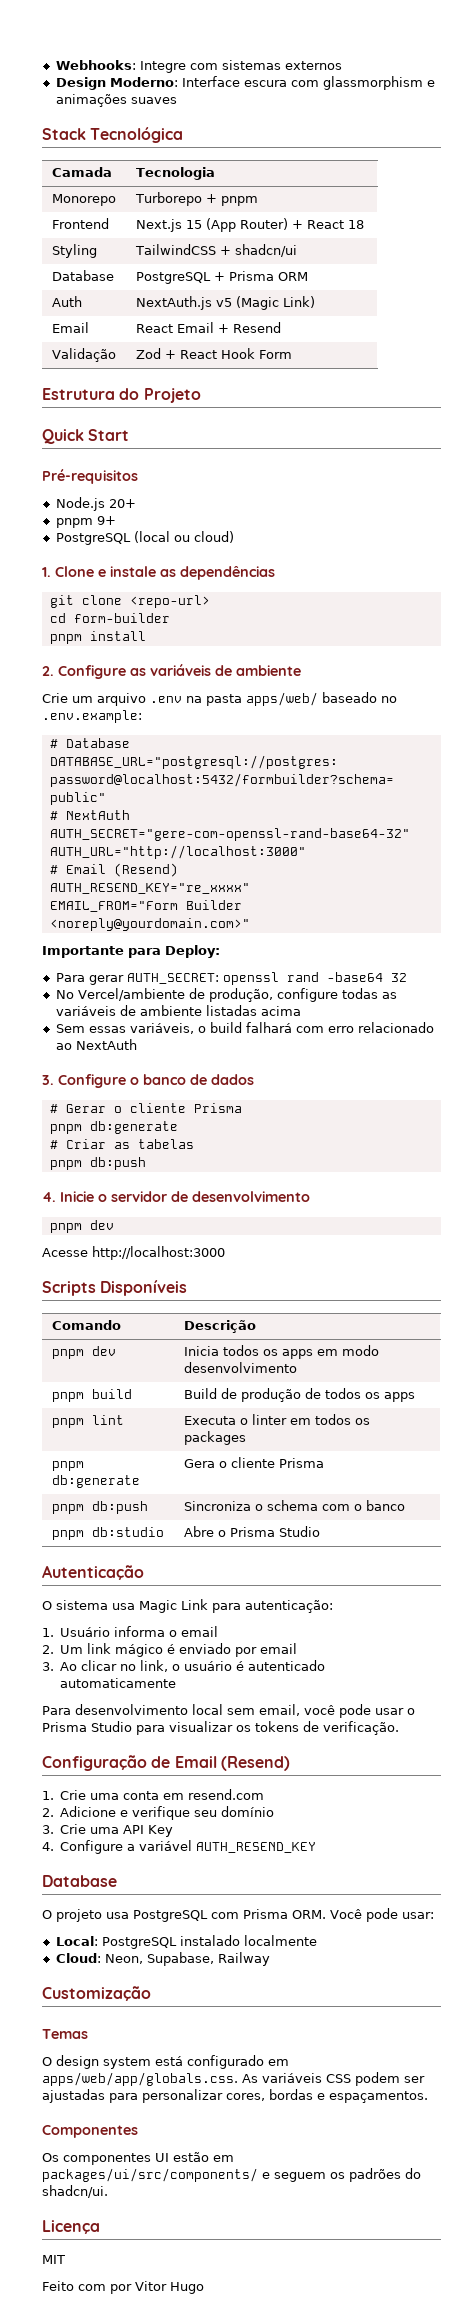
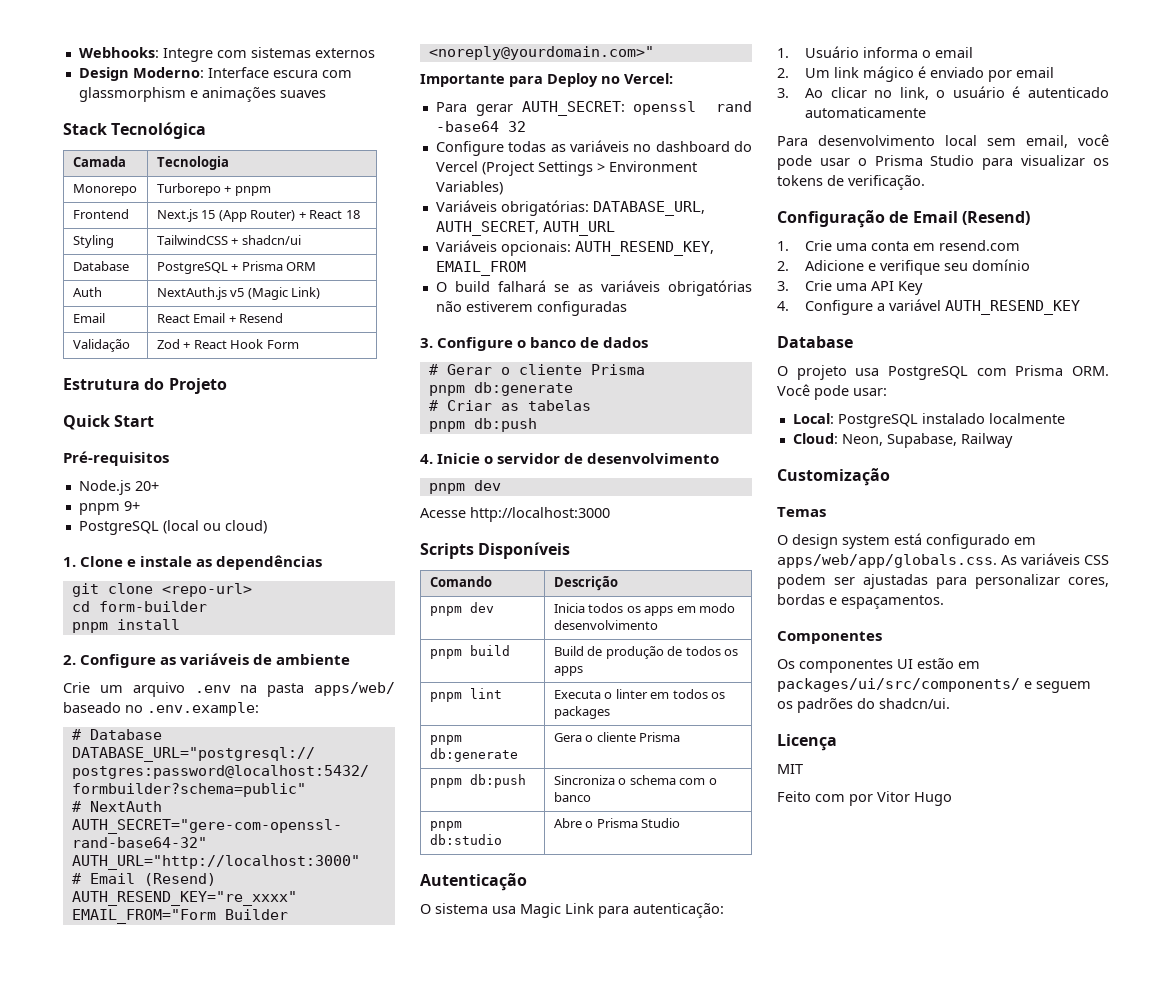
- Importante para Deploy:
+ Importante para Deploy no Vercel:
- No Vercel/ambiente de produção, configure todas as variáveis de ambiente listadas acima
- Sem essas variáveis, o build falhará com erro relacionado ao NextAuth
+ Configure todas as variáveis no dashboard do Vercel (Project Settings > Environment Variables)
+ Variáveis obrigatórias: DATABASE_URL, AUTH_SECRET, AUTH_URL
+ Variáveis opcionais: AUTH_RESEND_KEY, EMAIL_FROM
+ O build falhará se as variáveis obrigatórias não estiverem configuradas

